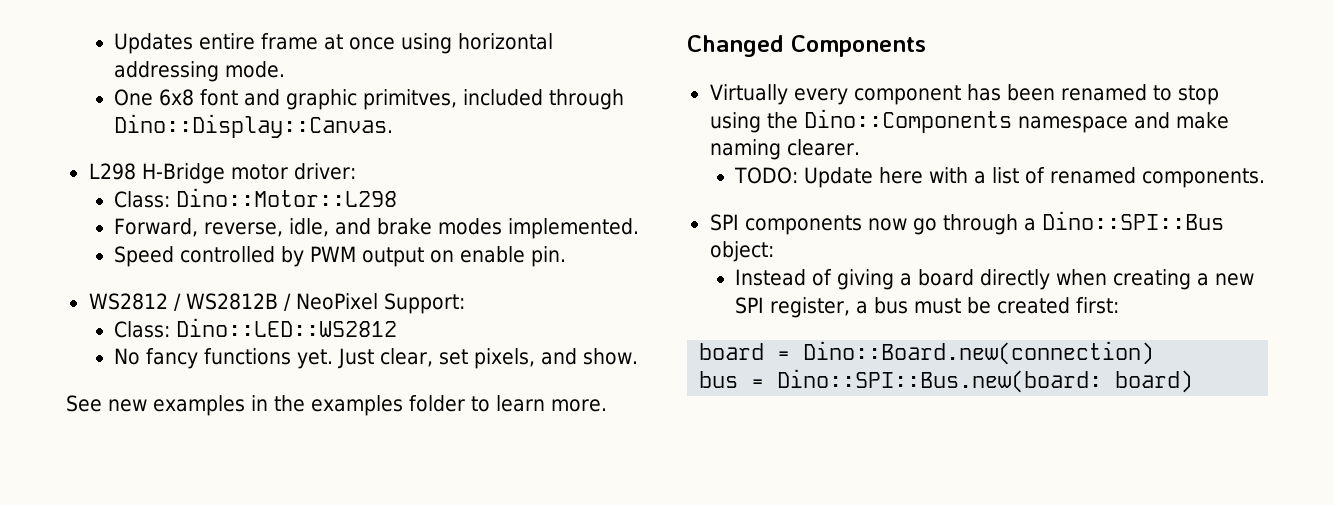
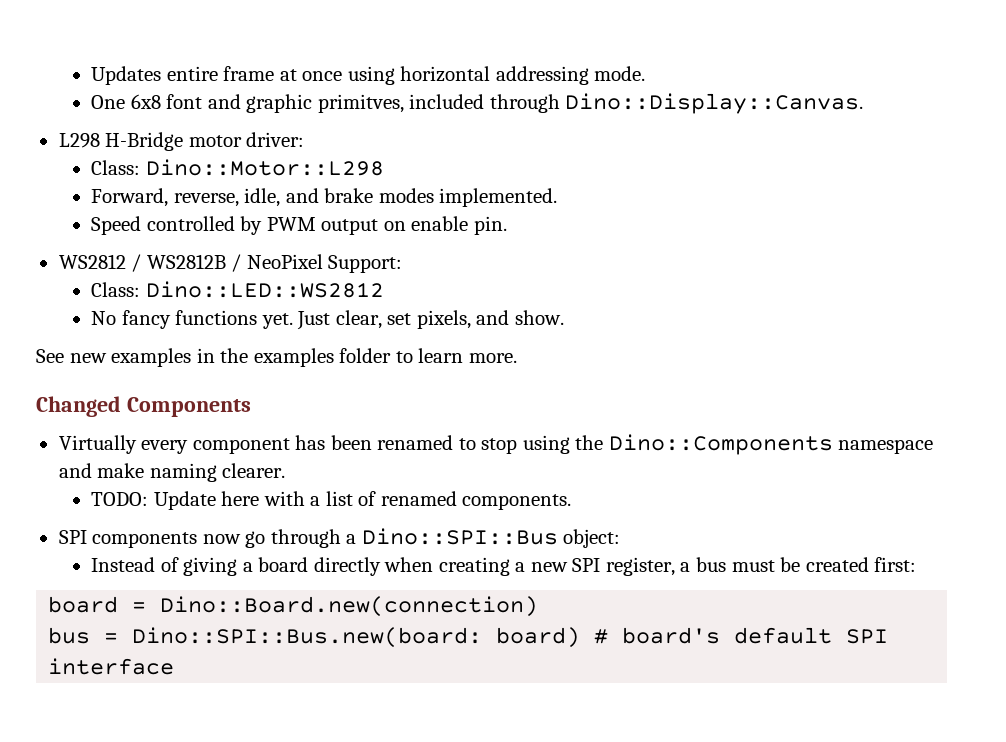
- bus = Dino::SPI::Bus.new(board: board)
+ bus = Dino::SPI::Bus.new(board: board) # board's default SPI interface

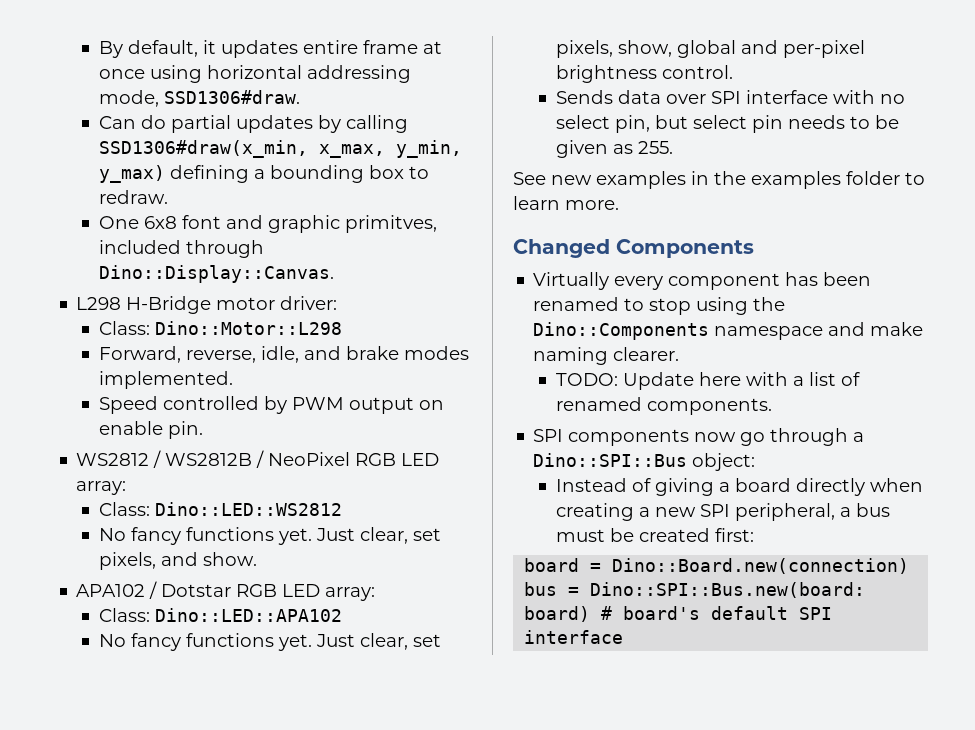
- Updates entire frame at once using horizontal addressing mode.
+ By default, it updates entire frame at once using horizontal addressing mode, SSD1306#draw.
+ Can do partial updates by calling SSD1306#draw(x_min, x_max, y_min, y_max) defining a bounding box to redraw.
- WS2812 / WS2812B / NeoPixel Support:
+ WS2812 / WS2812B / NeoPixel RGB LED array:
+ APA102 / Dotstar RGB LED array:
+ Class: Dino::LED::APA102
+ No fancy functions yet. Just clear, set pixels, show, global and per-pixel brightness control.
+ Sends data over SPI interface with no select pin, but select pin needs to be given as 255.
- Instead of giving a board directly when creating a new SPI register, a bus must be created first:
+ Instead of giving a board directly when creating a new SPI peripheral, a bus must be created first:

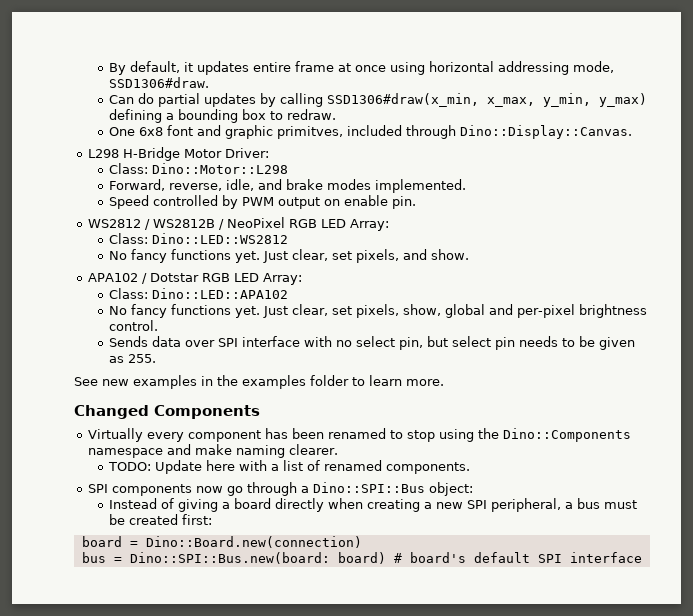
- L298 H-Bridge motor driver:
+ L298 H-Bridge Motor Driver:
- WS2812 / WS2812B / NeoPixel RGB LED array:
+ WS2812 / WS2812B / NeoPixel RGB LED Array:
- APA102 / Dotstar RGB LED array:
+ APA102 / Dotstar RGB LED Array:

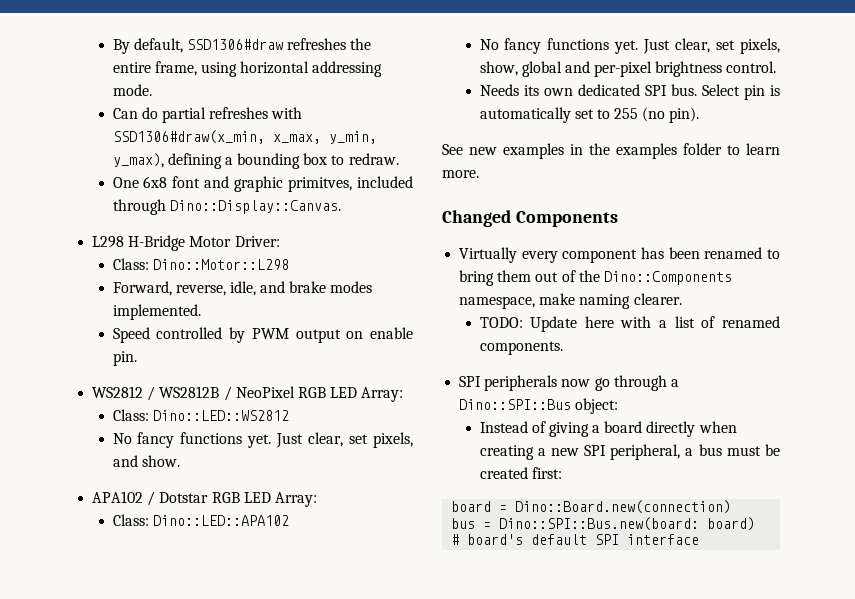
- By default, it updates entire frame at once using horizontal addressing mode, SSD1306#draw.
+ By default, SSD1306#draw refreshes the entire frame, using horizontal addressing mode.
- Can do partial updates by calling SSD1306#draw(x_min, x_max, y_min, y_max) defining a bounding box to redraw.
+ Can do partial refreshes with SSD1306#draw(x_min, x_max, y_min, y_max), defining a bounding box to redraw.
- Sends data over SPI interface with no select pin, but select pin needs to be given as 255.
+ Needs its own dedicated SPI bus. Select pin is automatically set to 255 (no pin).
- Virtually every component has been renamed to stop using the Dino::Components namespace and make naming clearer.
+ Virtually every component has been renamed to bring them out of the Dino::Components namespace, make naming clearer.
- SPI components now go through a Dino::SPI::Bus object:
+ SPI peripherals now go through a Dino::SPI::Bus object:

